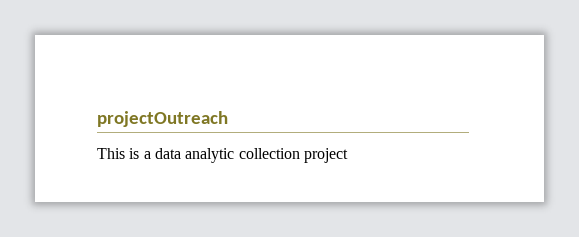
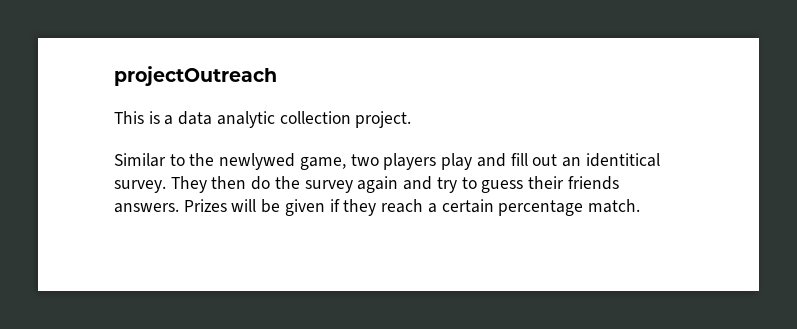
- This is a data analytic collection project
+ This is a data analytic collection project.
+ Similar to the newlywed game, two players play and fill out an identitical survey. They then do the survey again and try to guess their friends answers. Prizes will be given if they reach a certain percentage match.

